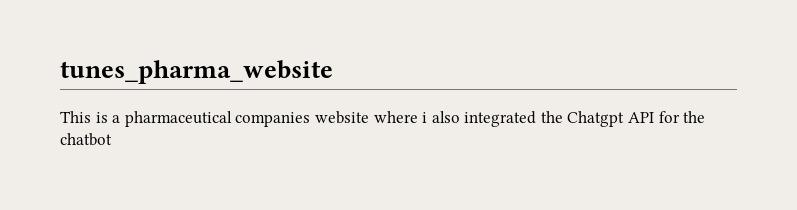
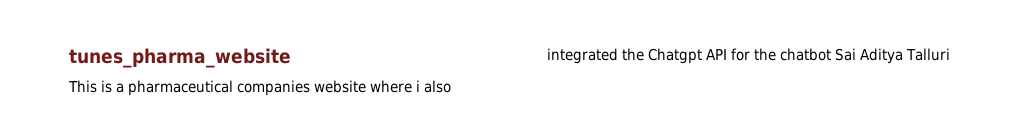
- This is a pharmaceutical companies website where i also integrated the Chatgpt API for the chatbot
+ This is a pharmaceutical companies website where i also integrated the Chatgpt API for the chatbot Sai Aditya Talluri

